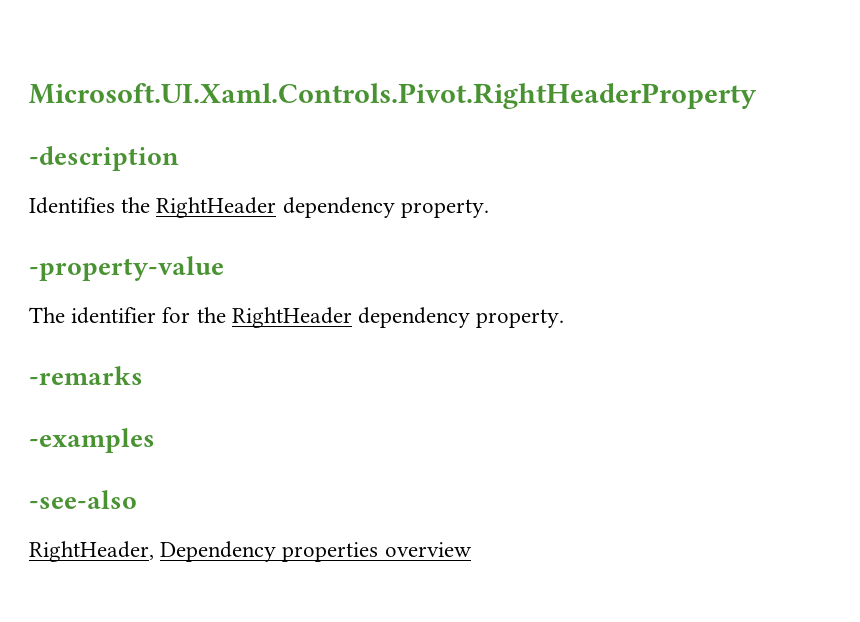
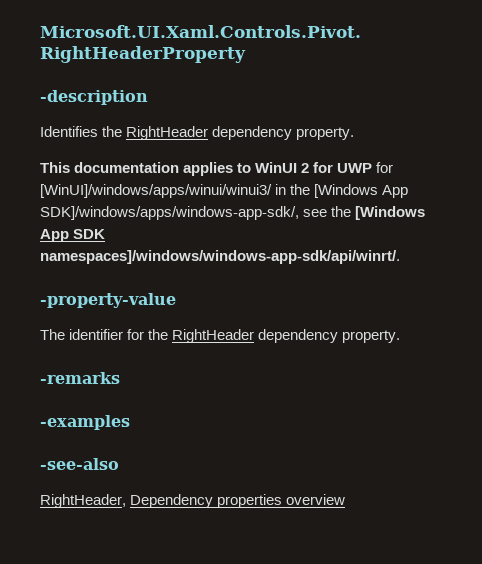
+ This documentation applies to WinUI 2 for UWP for [WinUI]/windows/apps/winui/winui3/ in the [Windows App SDK]/windows/apps/windows-app-sdk/, see the [Windows App SDK namespaces]/windows/windows-app-sdk/api/winrt/.

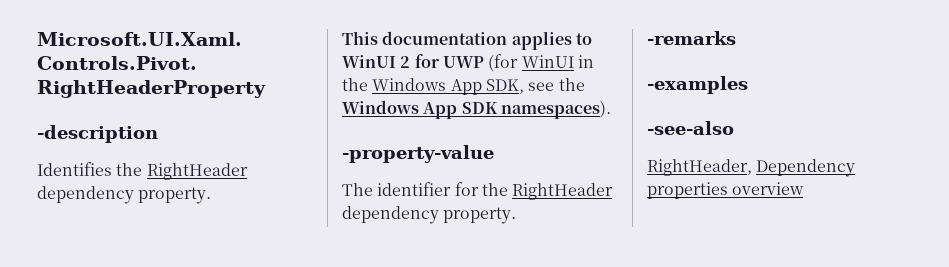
- This documentation applies to WinUI 2 for UWP for [WinUI]/windows/apps/winui/winui3/ in the [Windows App SDK]/windows/apps/windows-app-sdk/, see the [Windows App SDK namespaces]/windows/windows-app-sdk/api/winrt/.
+ This documentation applies to WinUI 2 for UWP (for WinUI in the Windows App SDK, see the Windows App SDK namespaces).

